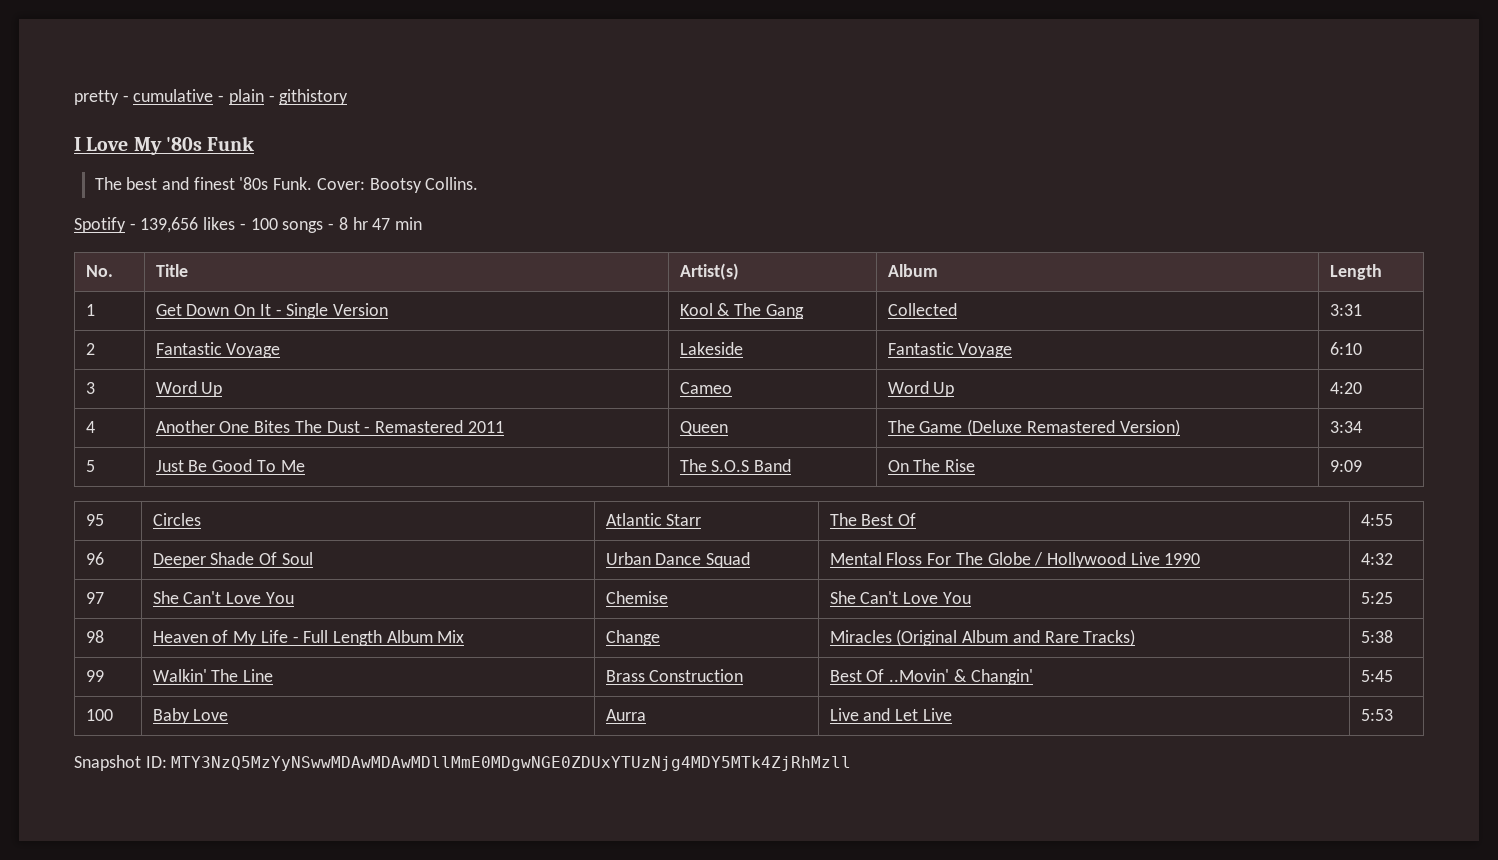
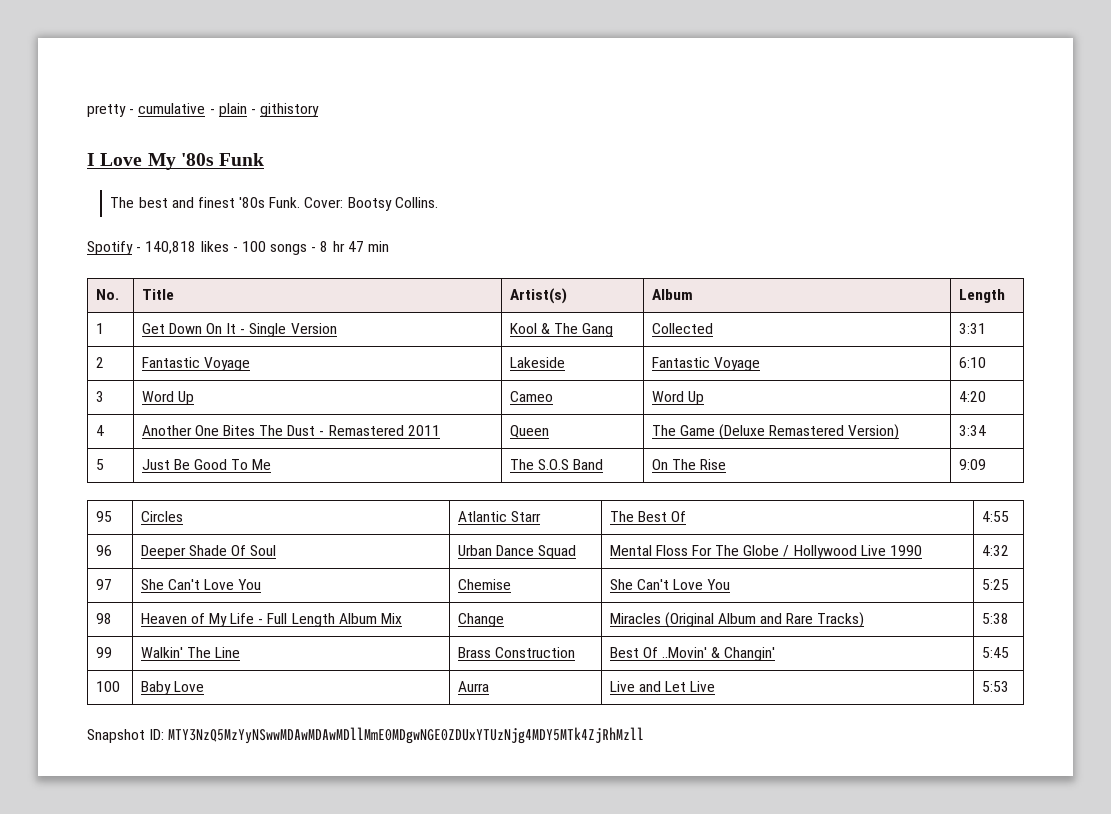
- Spotify - 139,656 likes - 100 songs - 8 hr 47 min
+ Spotify - 140,818 likes - 100 songs - 8 hr 47 min

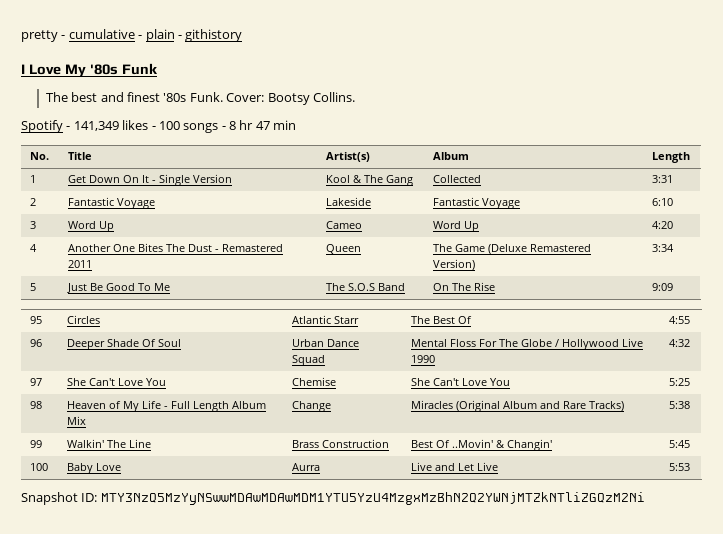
- Spotify - 140,818 likes - 100 songs - 8 hr 47 min
+ Spotify - 141,349 likes - 100 songs - 8 hr 47 min
- Snapshot ID: MTY3NzQ5MzYyNSwwMDAwMDAwMDllMmE0MDgwNGE0ZDUxYTUzNjg4MDY5MTk4ZjRhMzll
+ Snapshot ID: MTY3NzQ5MzYyNSwwMDAwMDAwMDM1YTU5YzU4MzgxMzBhN2Q2YWNjMTZkNTliZGQzM2Ni

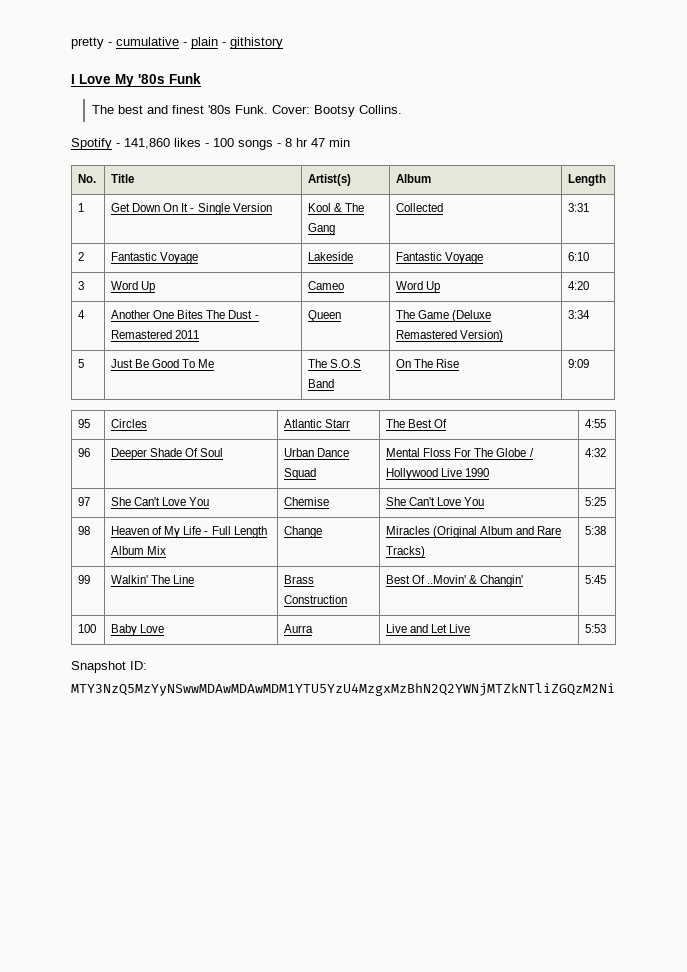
- Spotify - 141,349 likes - 100 songs - 8 hr 47 min
+ Spotify - 141,860 likes - 100 songs - 8 hr 47 min

